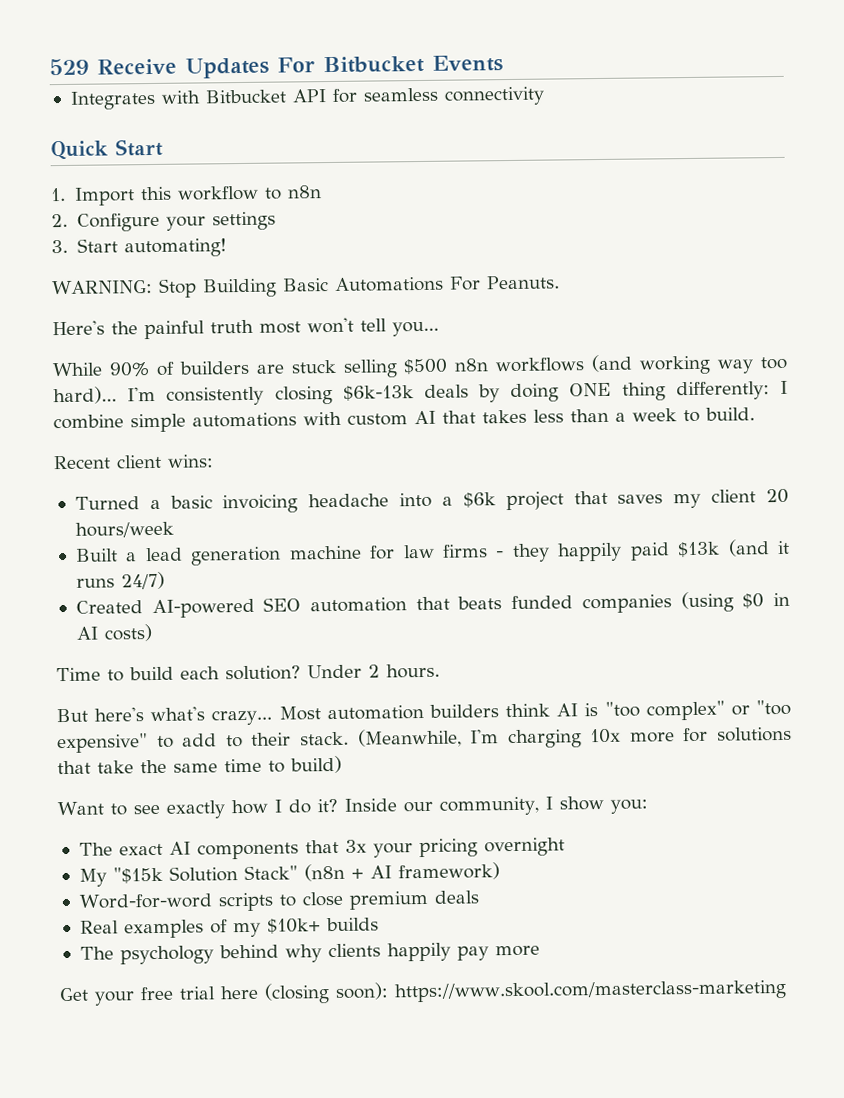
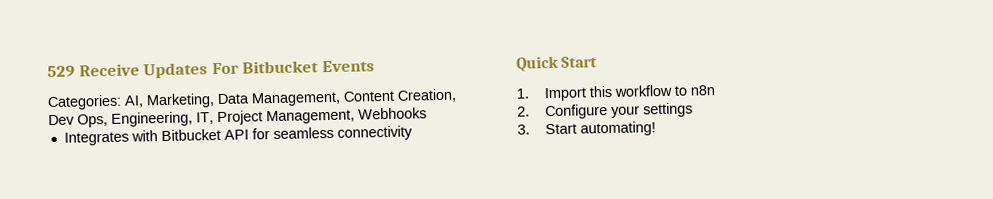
+ Categories: AI, Marketing, Data Management, Content Creation, Dev Ops, Engineering, IT, Project Management, Webhooks
- WARNING: Stop Building Basic Automations For Peanuts.
- Here's the painful truth most won't tell you...
- While 90% of builders are stuck selling $500 n8n workflows (and working way too hard)... I'm consistently closing $6k-13k deals by doing ONE thing differently: I combine simple automations with custom AI that takes less than a week to build.
- Recent client wins:
- Turned a basic invoicing headache into a $6k project that saves my client 20 hours/week
- Built a lead generation machine for law firms - they happily paid $13k (and it runs 24/7)
- Created AI-powered SEO automation that beats funded companies (using $0 in AI costs)
- Time to build each solution? Under 2 hours.
- But here's what's crazy... Most automation builders think AI is "too complex" or "too expensive" to add to their stack. (Meanwhile, I'm charging 10x more for solutions that take the same time to build)
- Want to see exactly how I do it? Inside our community, I show you:
- The exact AI components that 3x your pricing overnight
- My "$15k Solution Stack" (n8n + AI framework)
- Word-for-word scripts to close premium deals
- Real examples of my $10k+ builds
- The psychology behind why clients happily pay more
- Get your free trial here (closing soon): https://www.skool.com/masterclass-marketing

